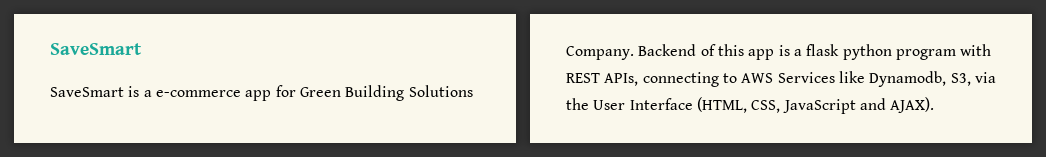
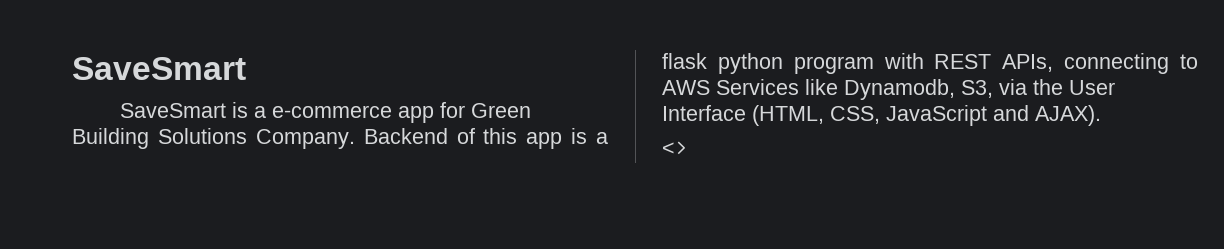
+ <>

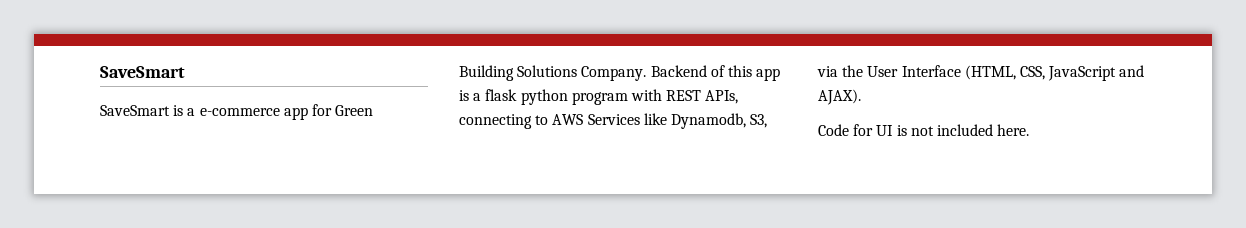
- <>
+ Code for UI is not included here.

